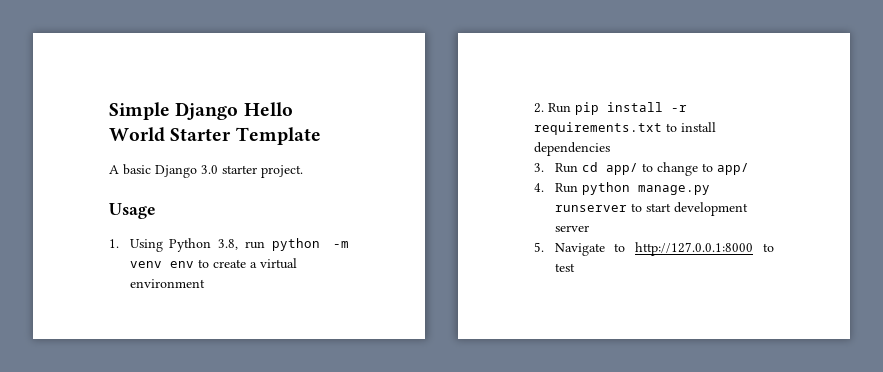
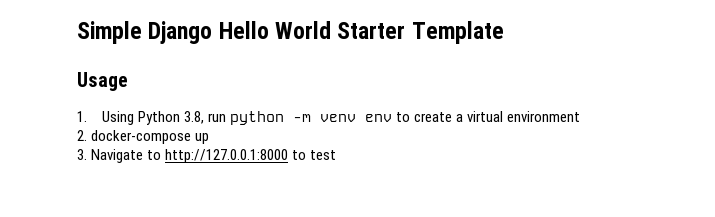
- A basic Django 3.0 starter project.
- 2. Run pip install -r requirements.txt to install dependencies
- 3. Run cd app/ to change to app/
- 4. Run python manage.py runserver to start development server
- 5. Navigate to http://127.0.0.1:8000 to test
+ 2. docker-compose up
+ 3. Navigate to http://127.0.0.1:8000 to test

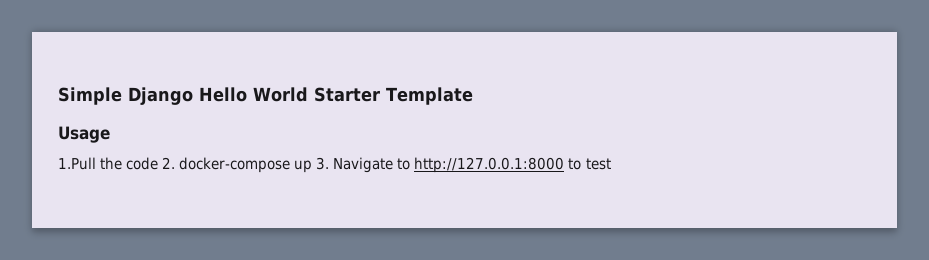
- 1. Using Python 3.8, run python -m venv env to create a virtual environment
- 2. docker-compose up
- 3. Navigate to http://127.0.0.1:8000 to test
+ 1.Pull the code 2. docker-compose up 3. Navigate to http://127.0.0.1:8000 to test

